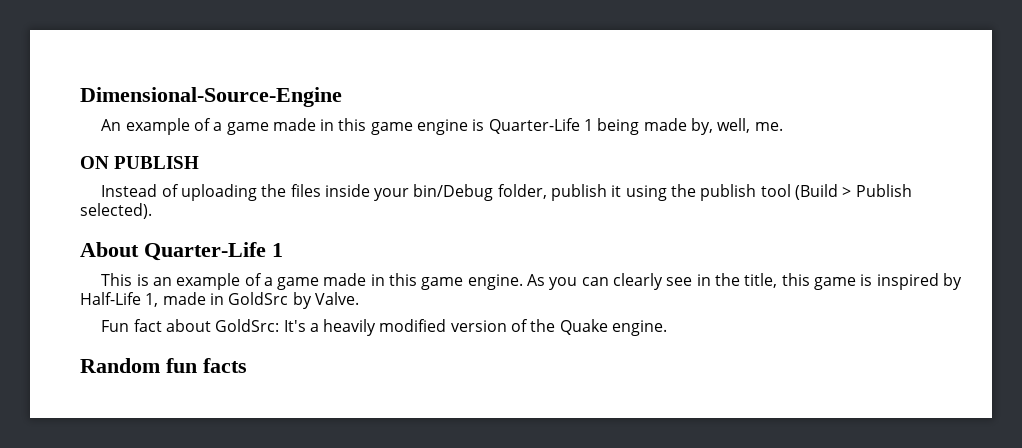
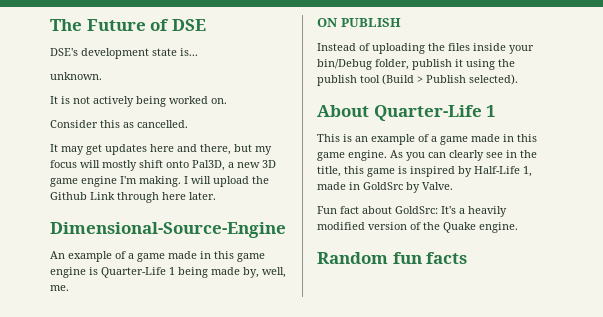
+ The Future of DSE
+ DSE's development state is...
+ unknown.
+ It is not actively being worked on.
+ Consider this as cancelled.
+ It may get updates here and there, but my focus will mostly shift onto Pal3D, a new 3D game engine I'm making. I will upload the Github Link through here later.

